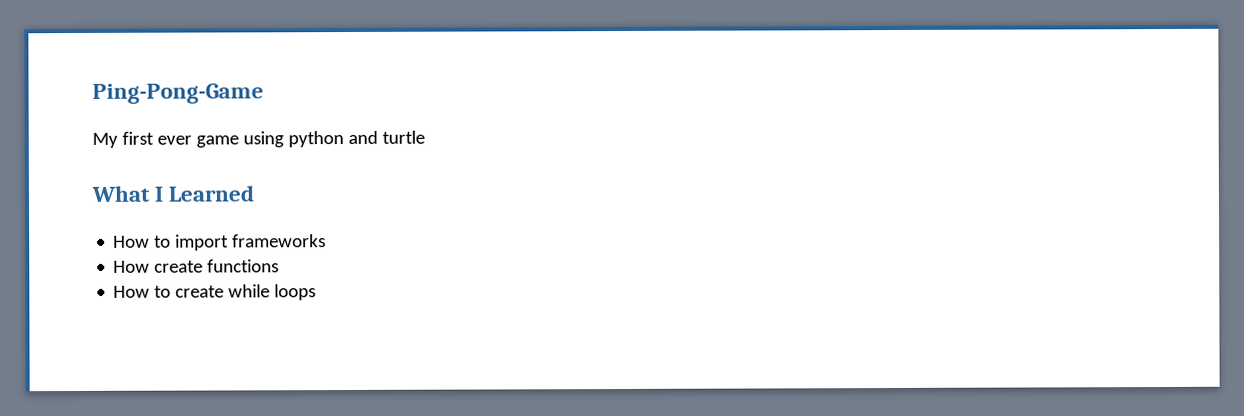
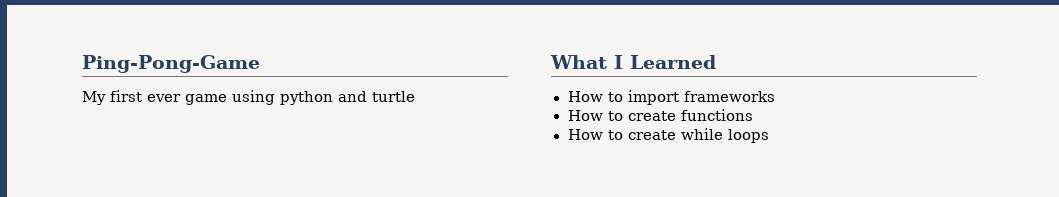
- How create functions
+ How to create functions

